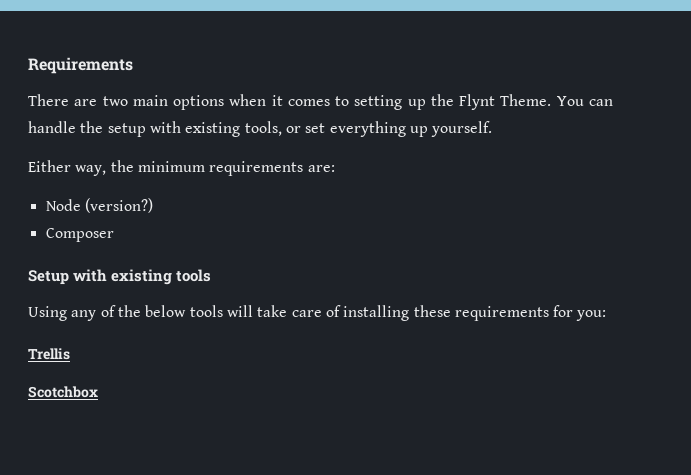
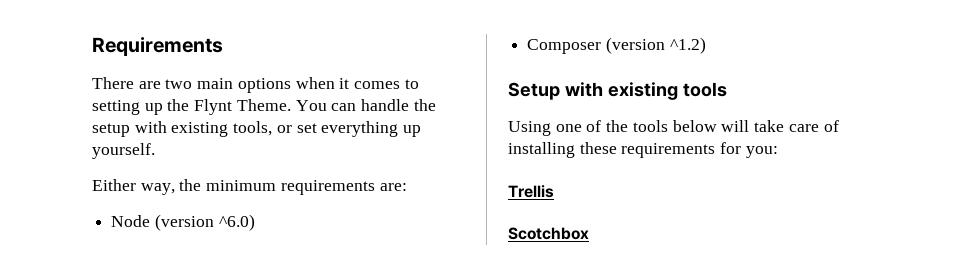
- Node (version?)
+ Node (version ^6.0)
- Composer
+ Composer (version ^1.2)
- Using any of the below tools will take care of installing these requirements for you:
+ Using one of the tools below will take care of installing these requirements for you:

